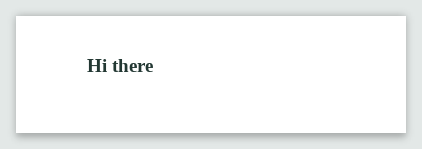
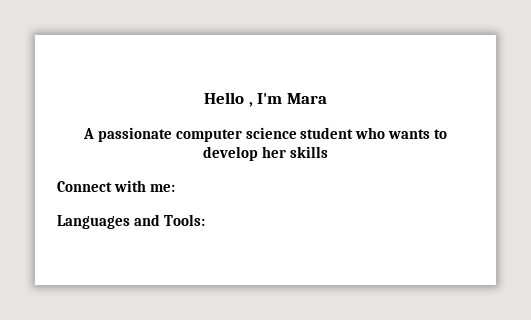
- Hi there
+ Hello , I'm Mara
+ A passionate computer science student who wants to develop her skills
+ Connect with me:
+ Languages and Tools:

